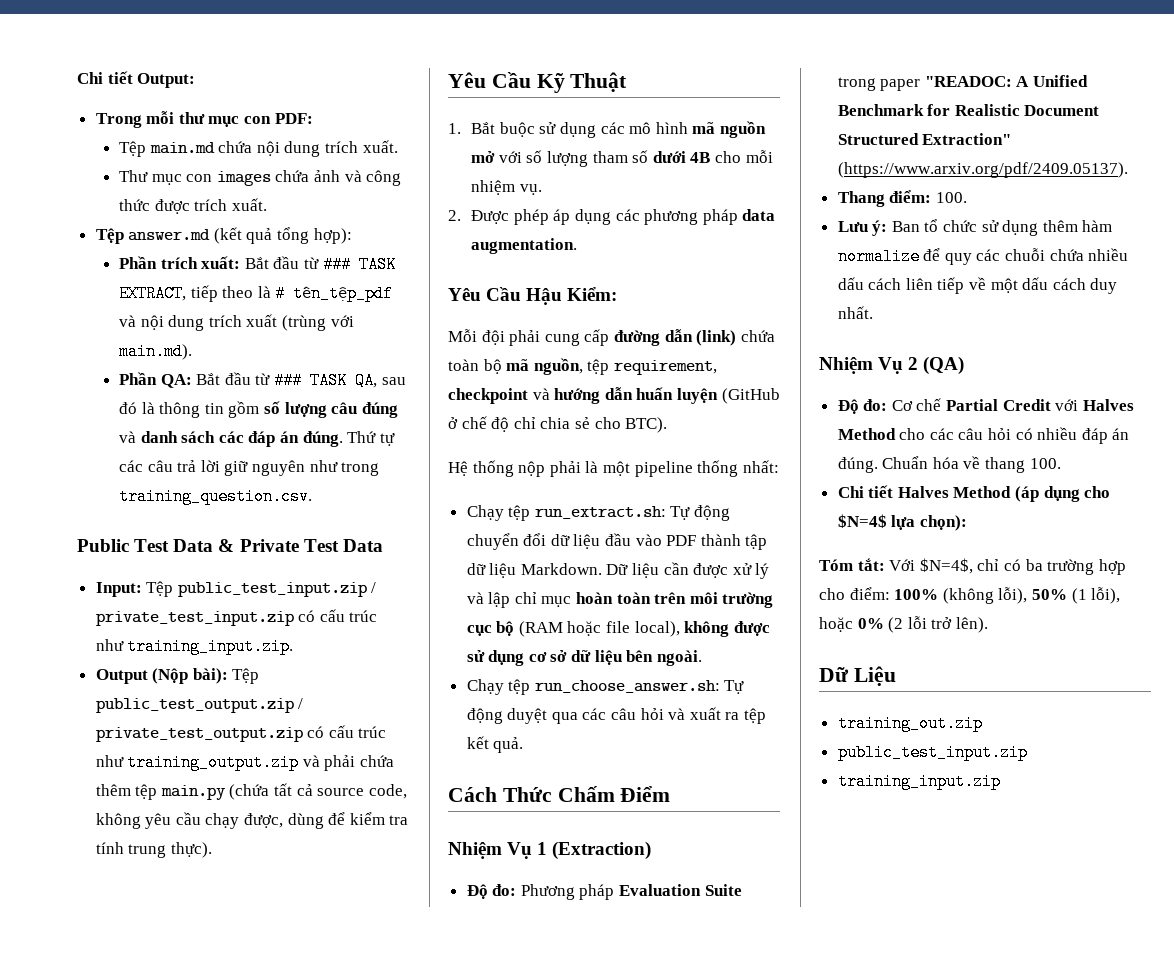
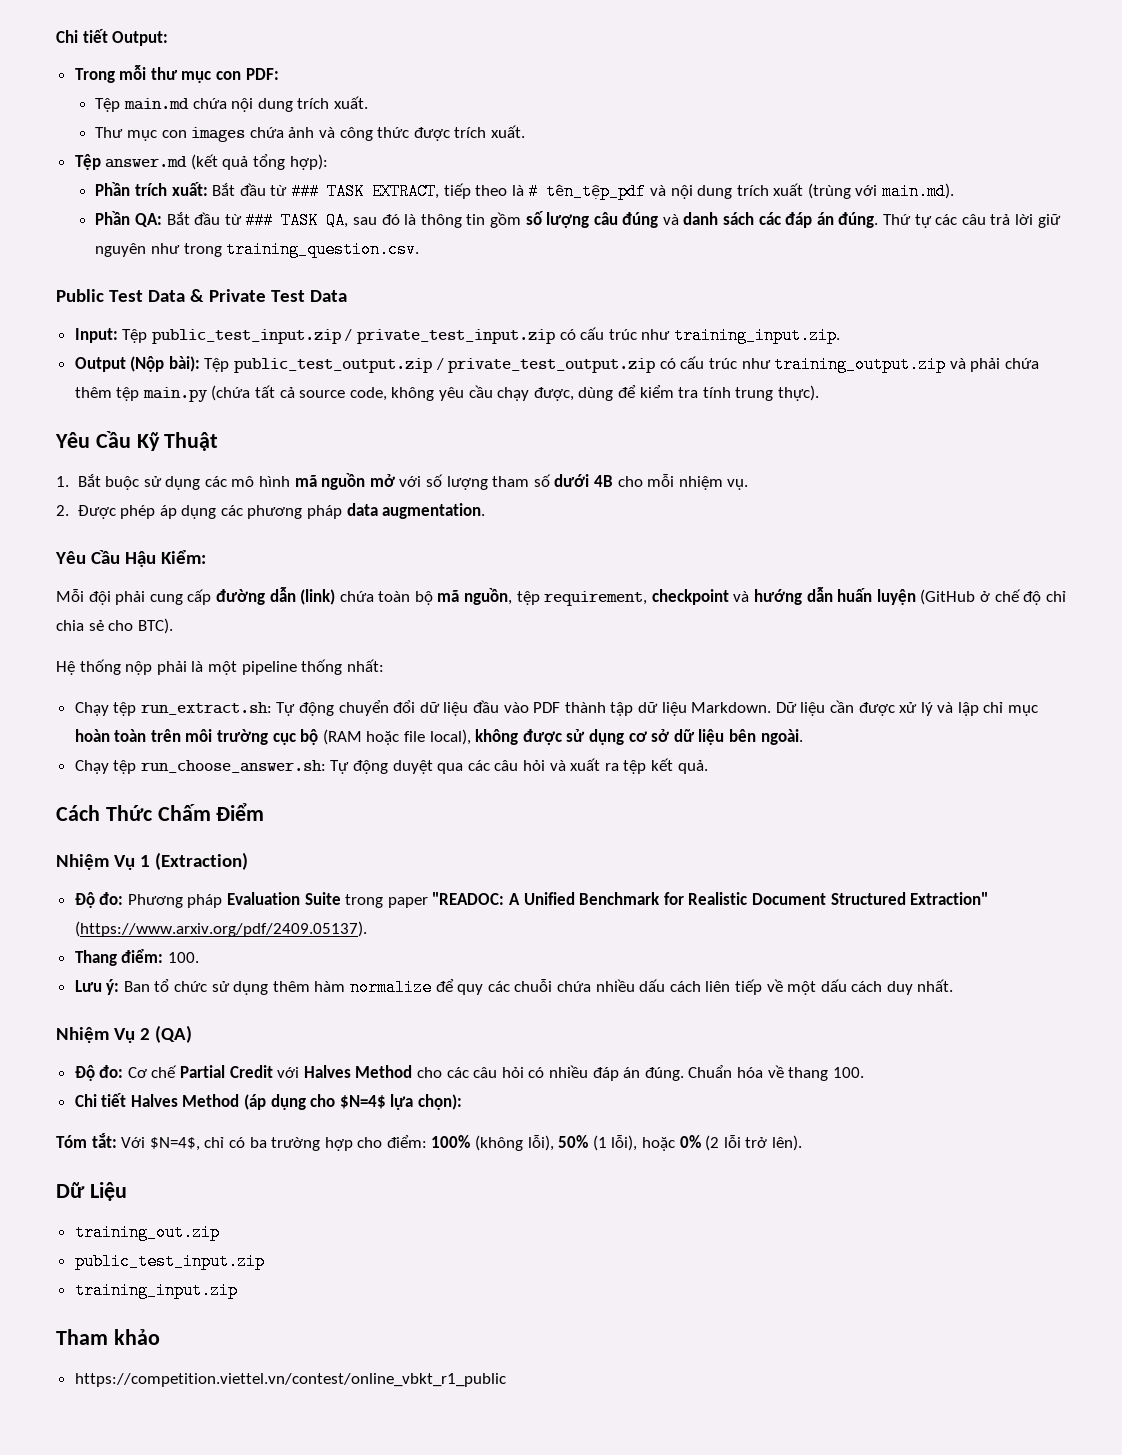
+ Tham khảo
+ https://competition.viettel.vn/contest/online_vbkt_r1_public

